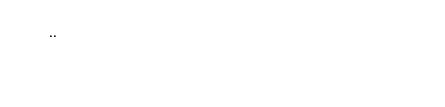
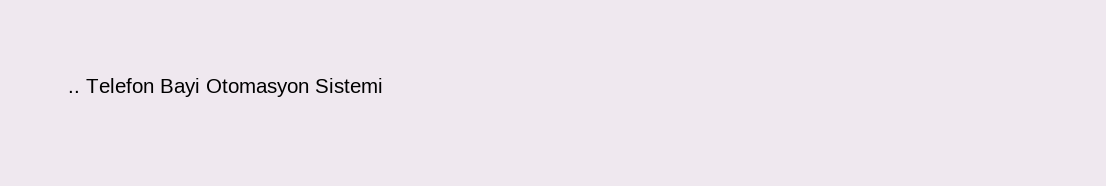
+ Telefon Bayi Otomasyon Sistemi

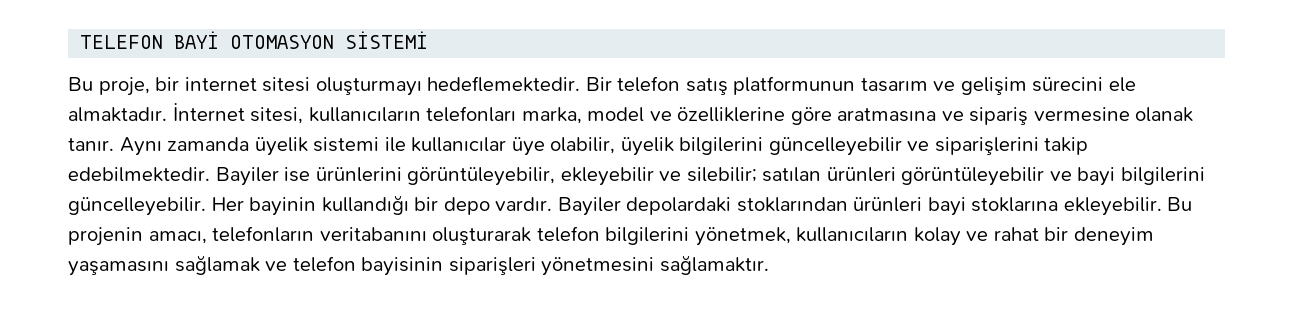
- .. Telefon Bayi Otomasyon Sistemi
+ TELEFON BAYİ OTOMASYON SİSTEMİ
+ Bu proje, bir internet sitesi oluşturmayı hedeflemektedir. Bir telefon satış platformunun tasarım ve gelişim sürecini ele almaktadır. İnternet sitesi, kullanıcıların telefonları marka, model ve özelliklerine göre aratmasına ve sipariş vermesine olanak tanır. Aynı zamanda üyelik sistemi ile kullanıcılar üye olabilir, üyelik bilgilerini güncelleyebilir ve siparişlerini takip edebilmektedir. Bayiler ise ürünlerini görüntüleyebilir, ekleyebilir ve silebilir; satılan ürünleri görüntüleyebilir ve bayi bilgilerini güncelleyebilir. Her bayinin kullandığı bir depo vardır. Bayiler depolardaki stoklarından ürünleri bayi stoklarına ekleyebilir. Bu projenin amacı, telefonların veritabanını oluşturarak telefon bilgilerini yönetmek, kullanıcıların kolay ve rahat bir deneyim yaşamasını sağlamak ve telefon bayisinin siparişleri yönetmesini sağlamaktır.

